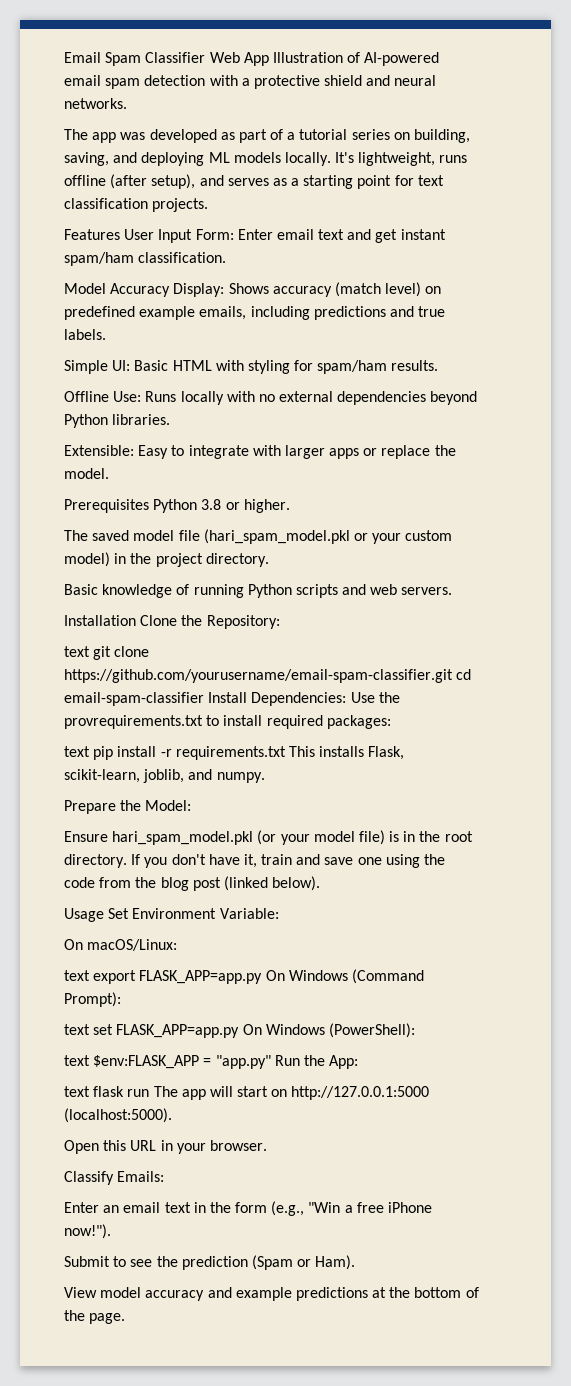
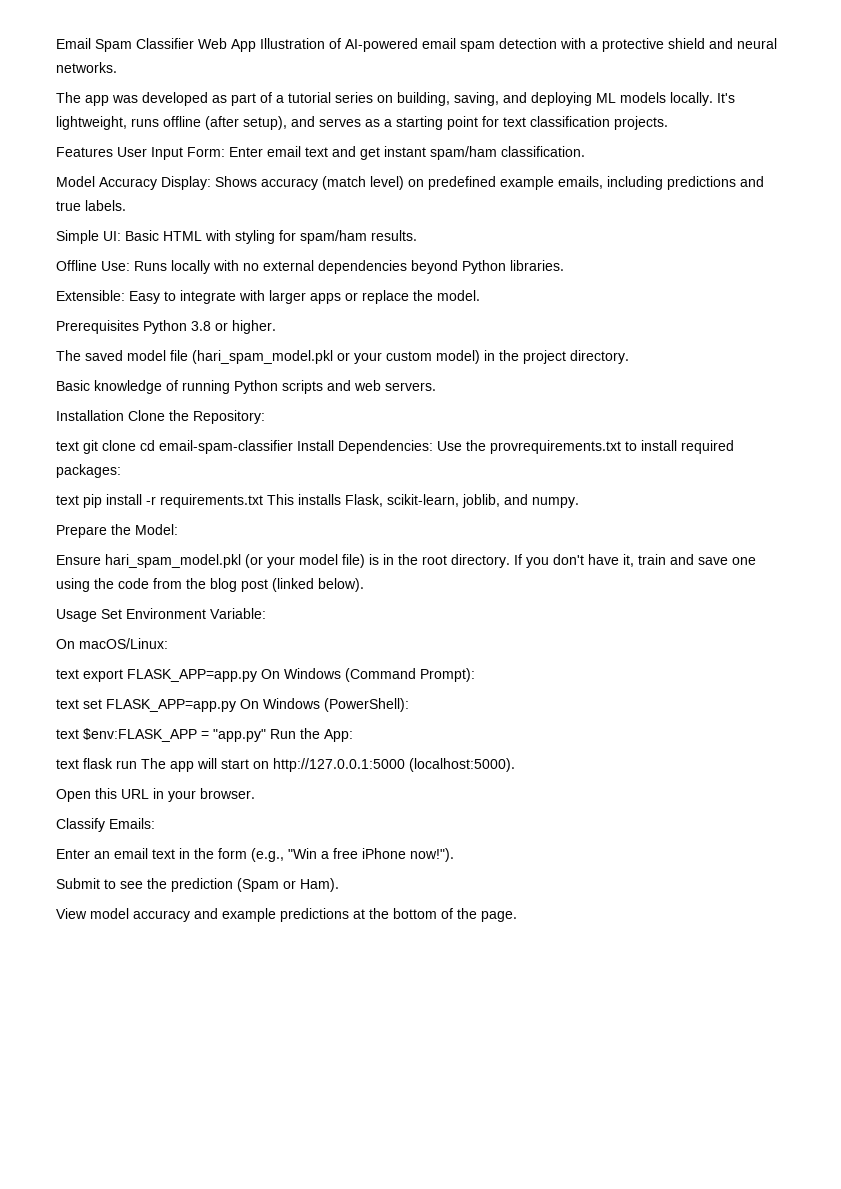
- text git clone https://github.com/yourusername/email-spam-classifier.git cd email-spam-classifier Install Dependencies: Use the provrequirements.txt to install required packages:
+ text git clone cd email-spam-classifier Install Dependencies: Use the provrequirements.txt to install required packages:

